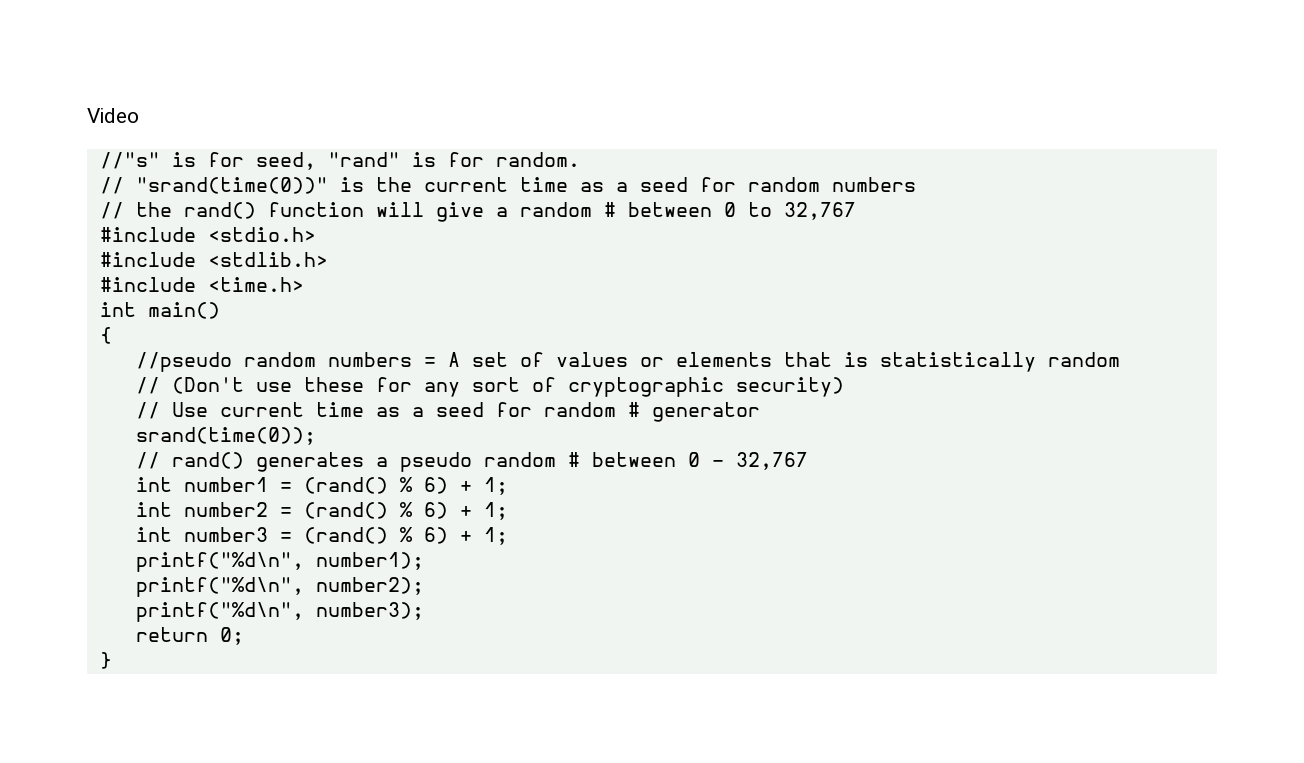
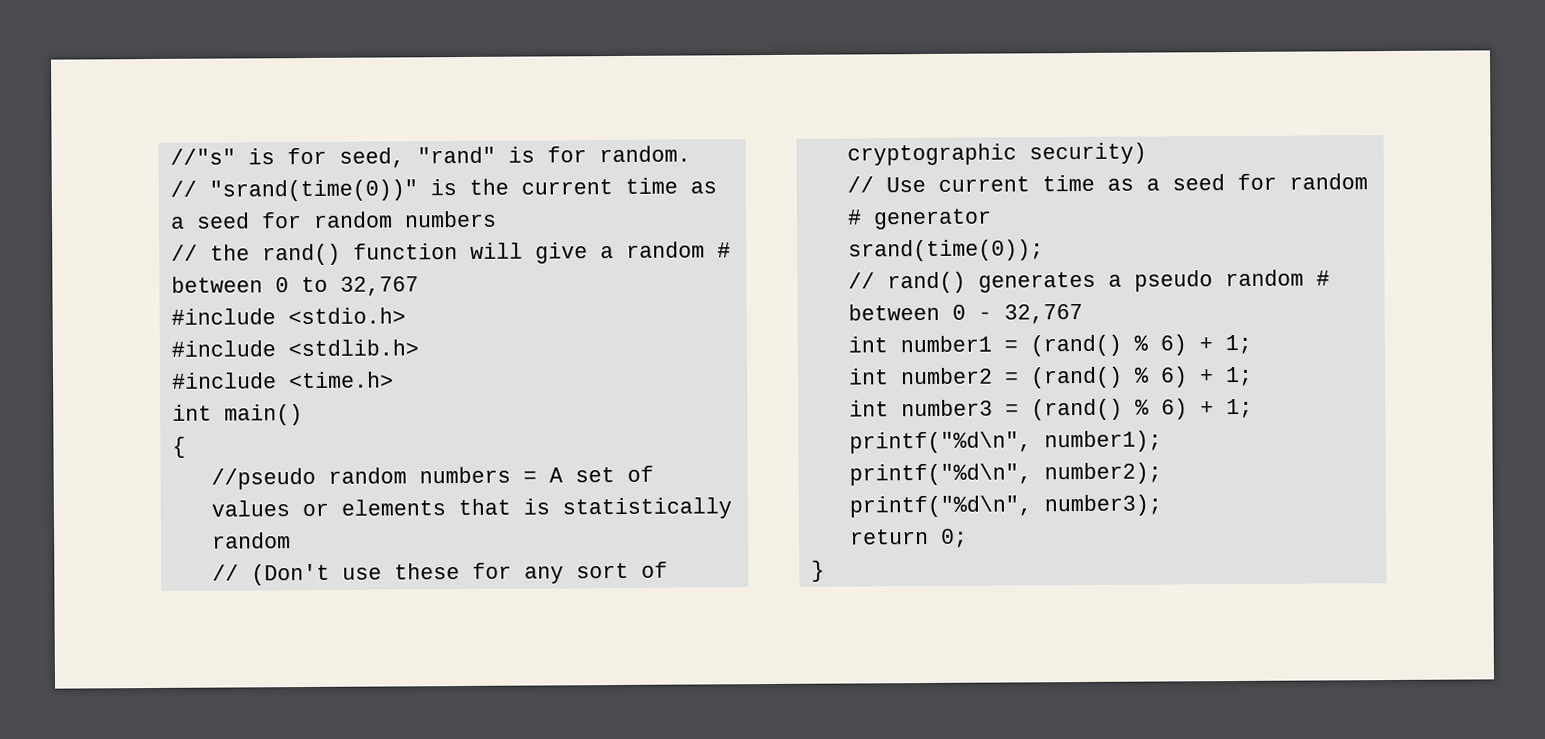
- Video

